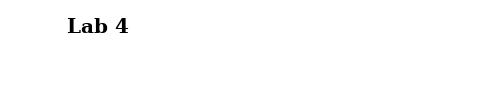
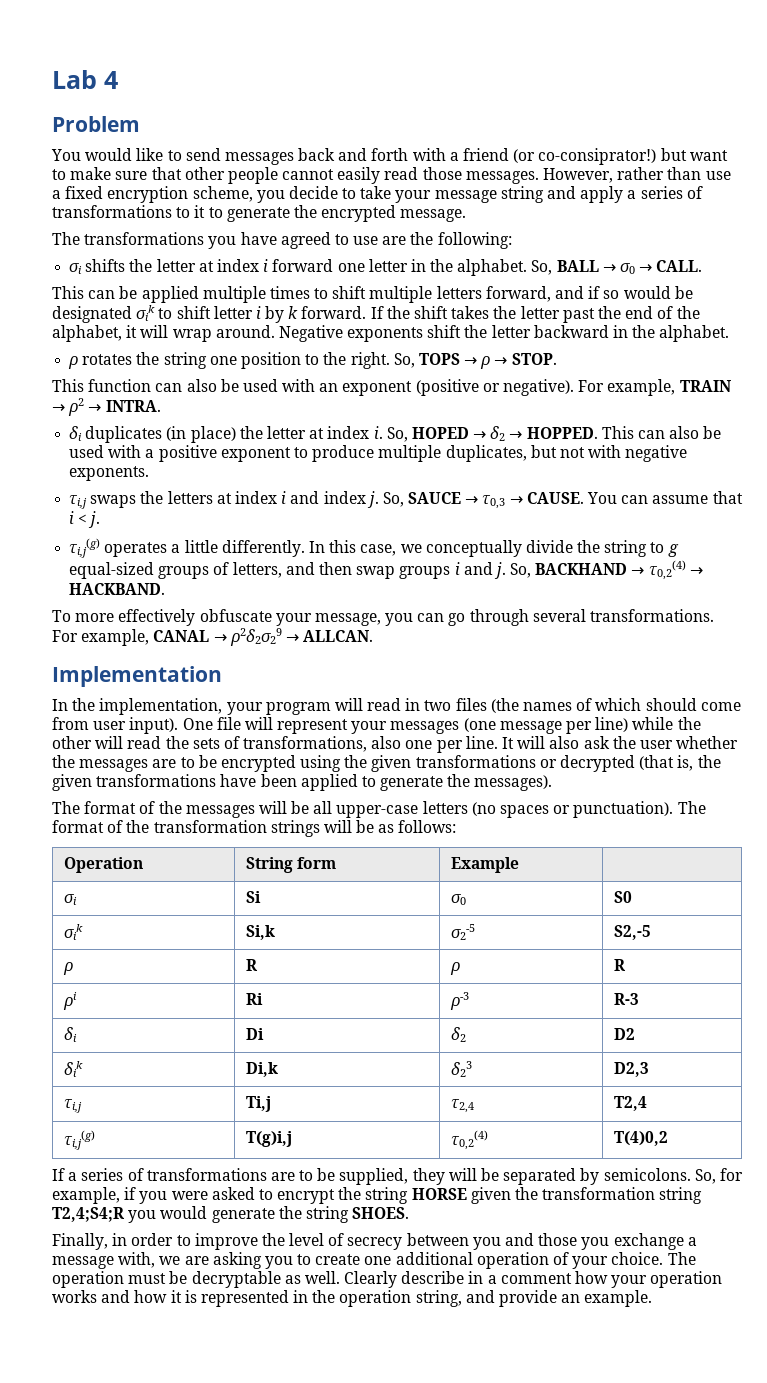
+ Problem
+ You would like to send messages back and forth with a friend (or co-consiprator!) but want to make sure that other people cannot easily read those messages. However, rather than use a fixed encryption scheme, you decide to take your message string and apply a series of transformations to it to generate the encrypted message.
+ The transformations you have agreed to use are the following:
+ σi shifts the letter at index i forward one letter in the alphabet. So, BALL → σ0 → CALL.
+ This can be applied multiple times to shift multiple letters forward, and if so would be designated σik to shift letter i by k forward. If the shift takes the letter past the end of the alphabet, it will wrap around. Negative exponents shift the letter backward in the alphabet.
+ ρ rotates the string one position to the right. So, TOPS → ρ → STOP.
+ This function can also be used with an exponent (positive or negative). For example, TRAIN → ρ2 → INTRA.
+ δi duplicates (in place) the letter at index i. So, HOPED → δ2 → HOPPED. This can also be used with a positive exponent to produce multiple duplicates, but not with negative exponents.
+ τi,j swaps the letters at index i and index j. So, SAUCE → τ0,3 → CAUSE. You can assume that i < j.
+ τi,j(g) operates a little differently. In this case, we conceptually divide the string to g equal-sized groups of letters, and then swap groups i and j. So, BACKHAND → τ0,2(4) → HACKBAND.
+ To more effectively obfuscate your message, you can go through several transformations. For example, CANAL → ρ2δ2σ29 → ALLCAN.
+ Implementation
+ In the implementation, your program will read in two files (the names of which should come from user input). One file will represent your messages (one message per line) while the other will read the sets of transformations, also one per line. It will also ask the user whether the messages are to be encrypted using the given transformations or decrypted (that is, the given transformations have been applied to generate the messages).
+ The format of the messages will be all upper-case letters (no spaces or punctuation). The format of the transformation strings will be as follows:
+ Operation | String form | Example |
+ σi | Si | σ0 | S0
+ σik | Si,k | σ2-5 | S2,-5
+ ρ | R | ρ | R
+ ρi | Ri | ρ-3 | R-3
+ δi | Di | δ2 | D2
+ δik | Di,k | δ23 | D2,3
+ τi,j | Ti,j | τ2,4 | T2,4
+ τi,j(g) | T(g)i,j | τ0,2(4) | T(4)0,2
+ If a series of transformations are to be supplied, they will be separated by semicolons. So, for example, if you were asked to encrypt the string HORSE given the transformation string T2,4;S4;R you would generate the string SHOES.
+ Finally, in order to improve the level of secrecy between you and those you exchange a message with, we are asking you to create one additional operation of your choice. The operation must be decryptable as well. Clearly describe in a comment how your operation works and how it is represented in the operation string, and provide an example.

